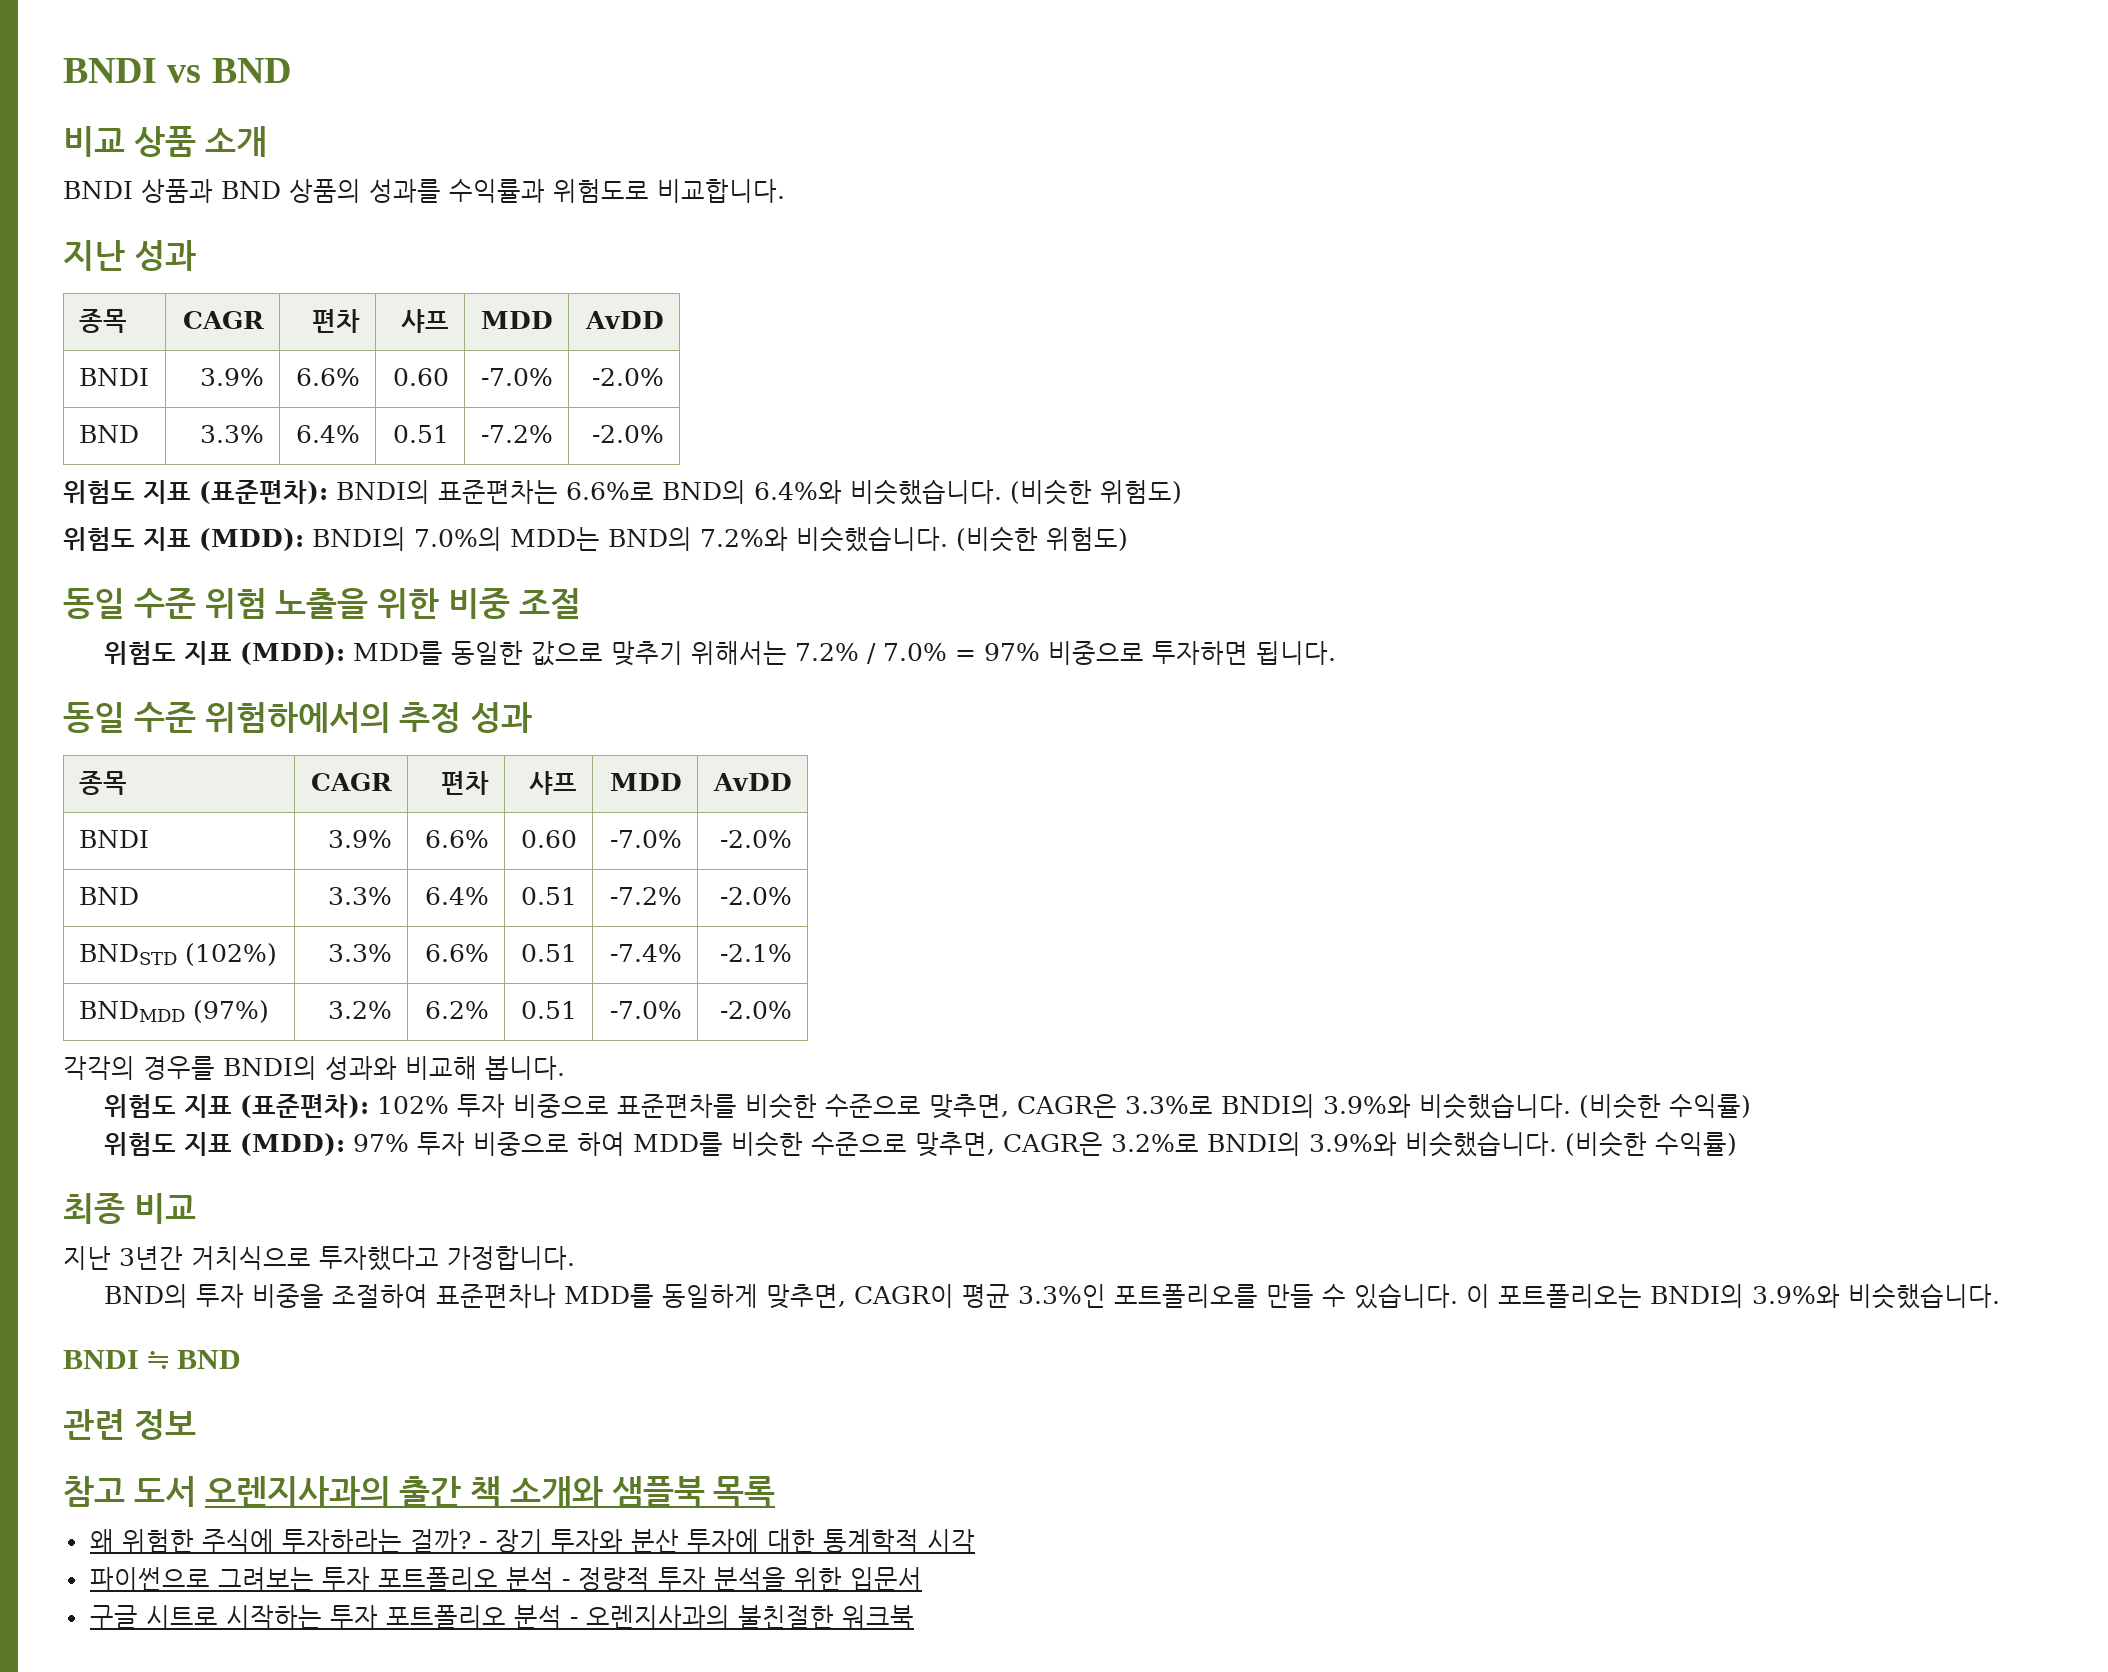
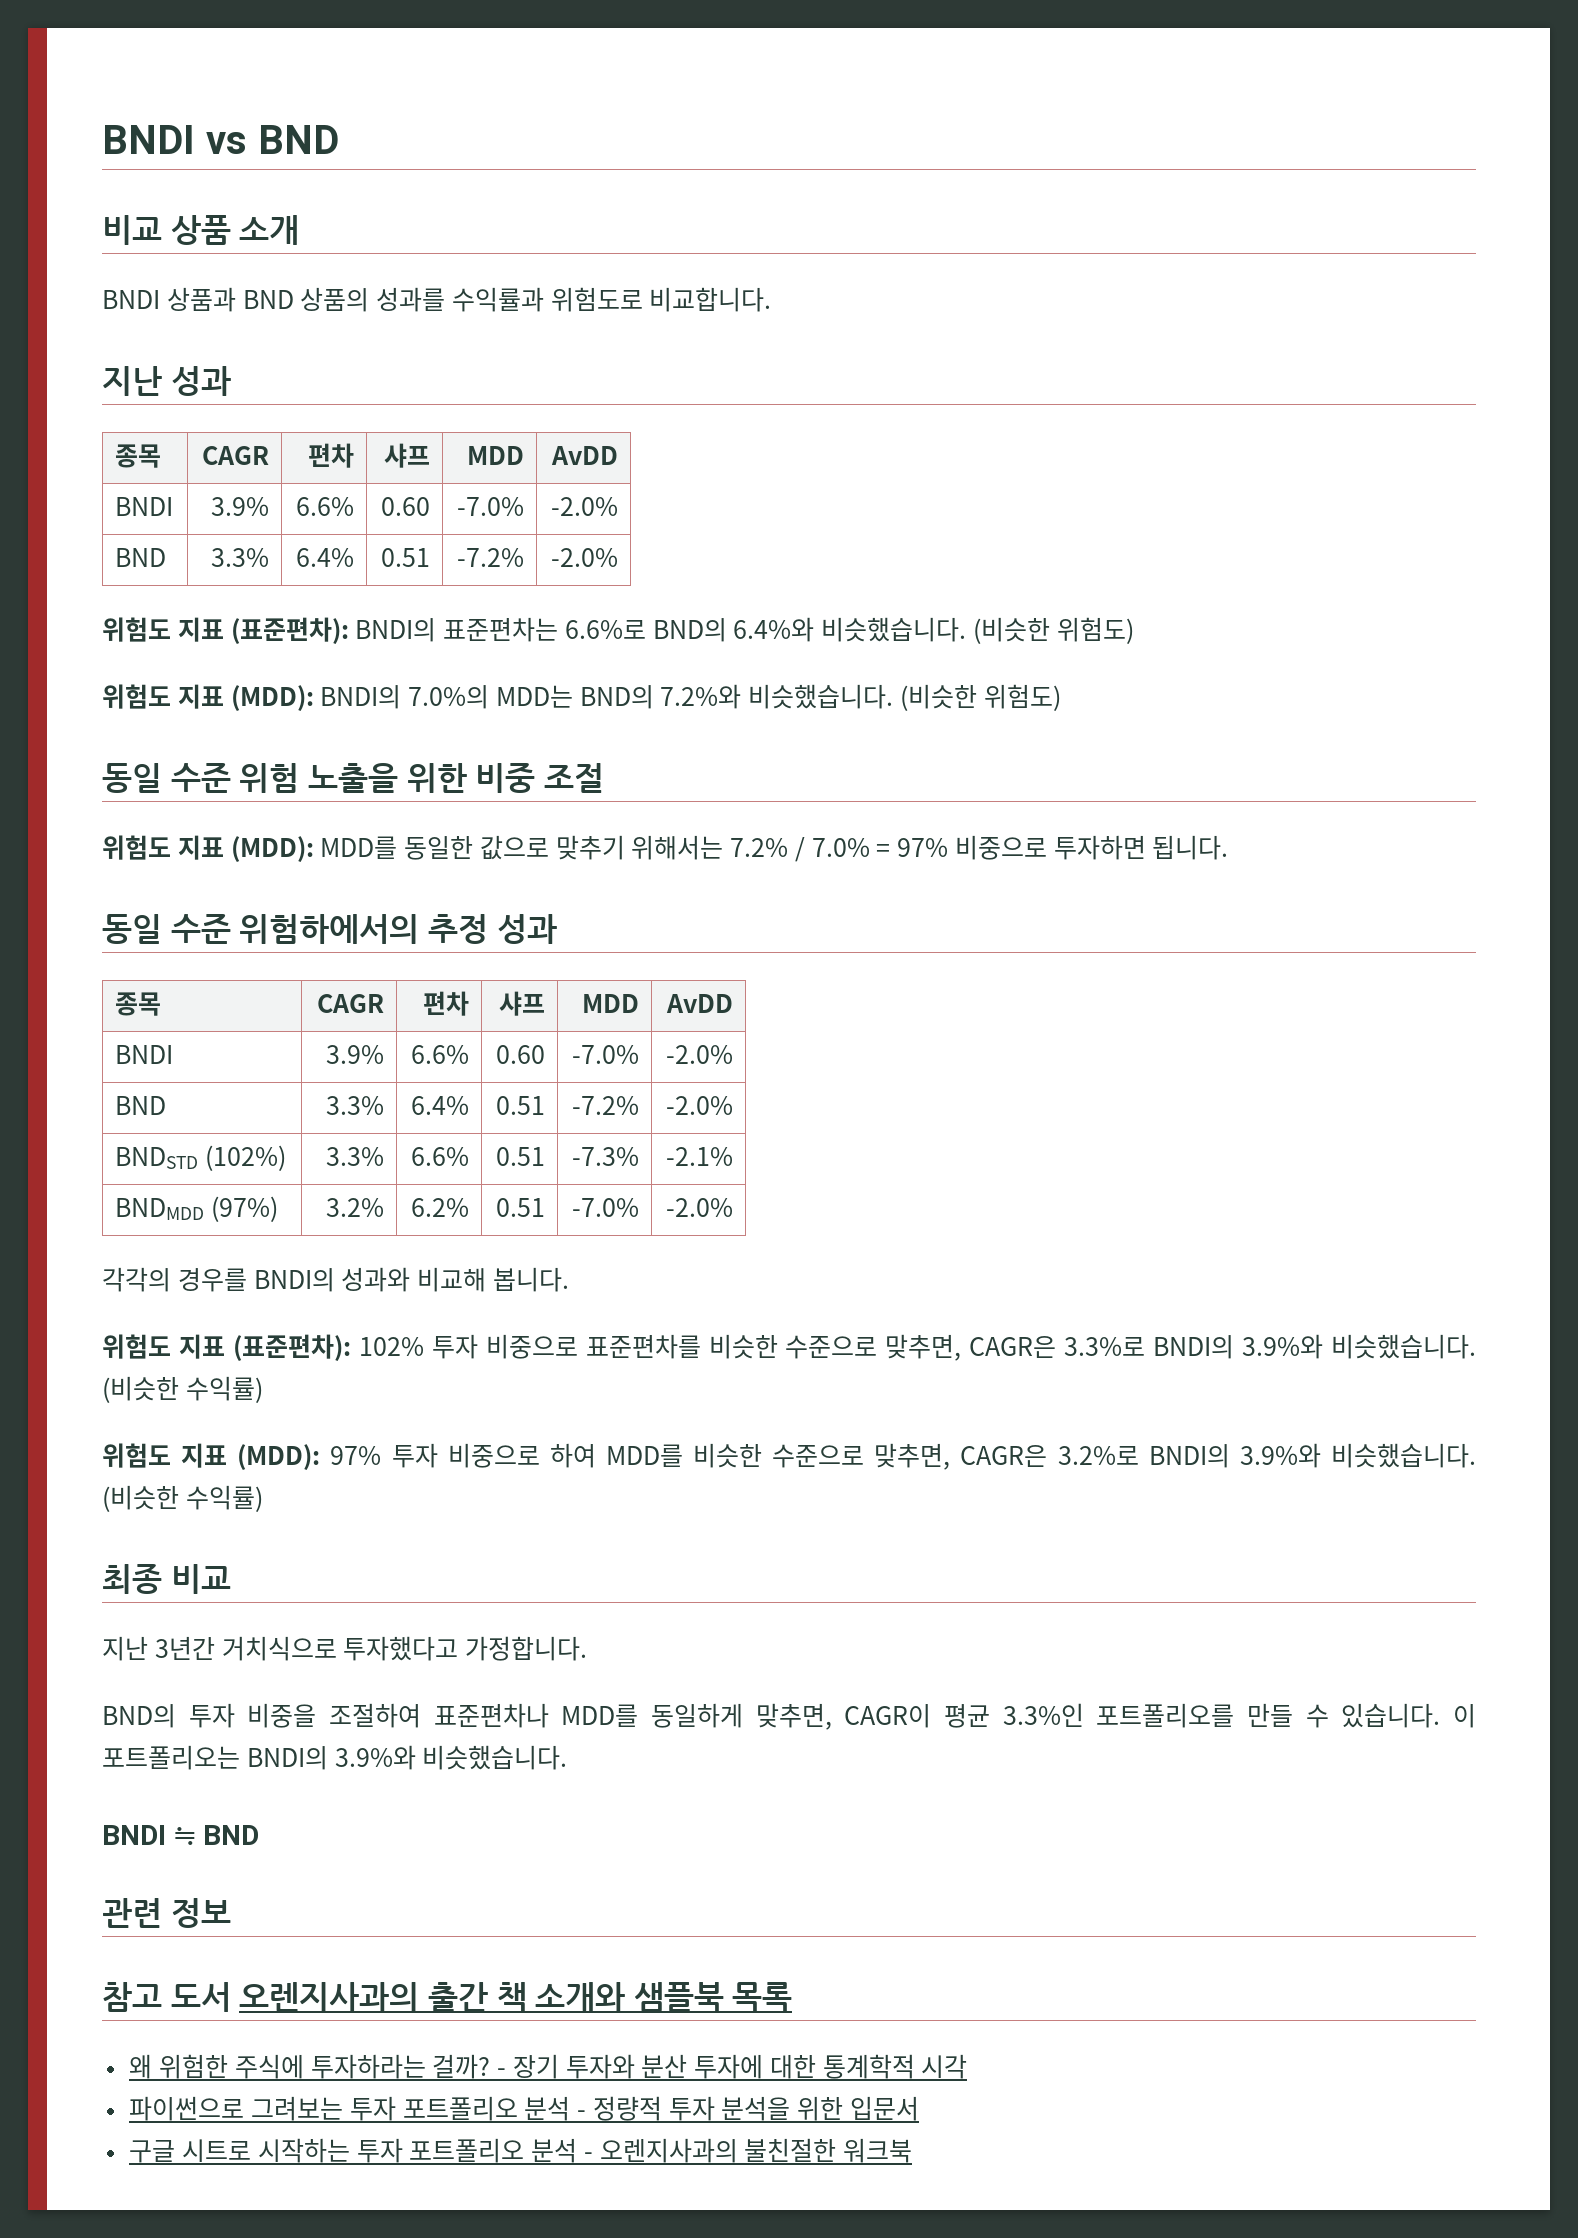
- BNDSTD (102%) | 3.3% | 6.6% | 0.51 | -7.4% | -2.1%
+ BNDSTD (102%) | 3.3% | 6.6% | 0.51 | -7.3% | -2.1%

